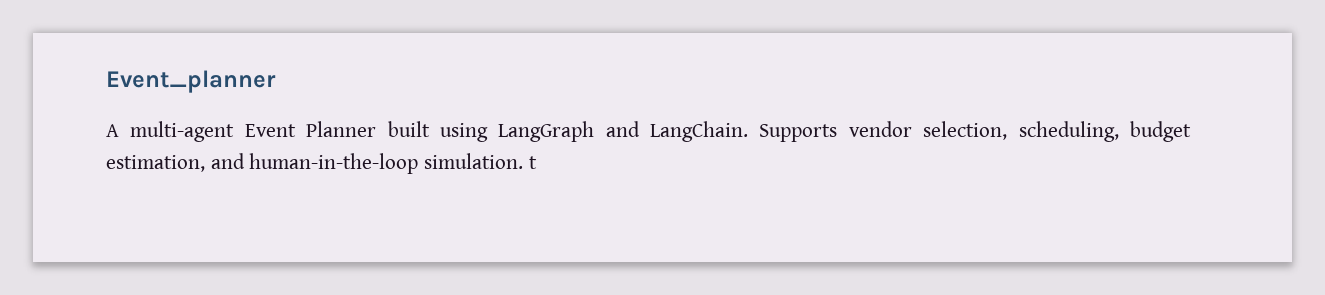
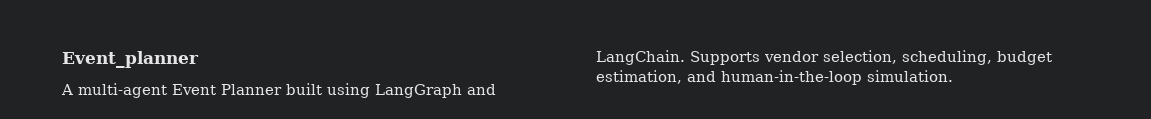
- Supports vendor selection, scheduling, budget estimation, and human-in-the-loop simulation. t
+ Supports vendor selection, scheduling, budget estimation, and human-in-the-loop simulation.

